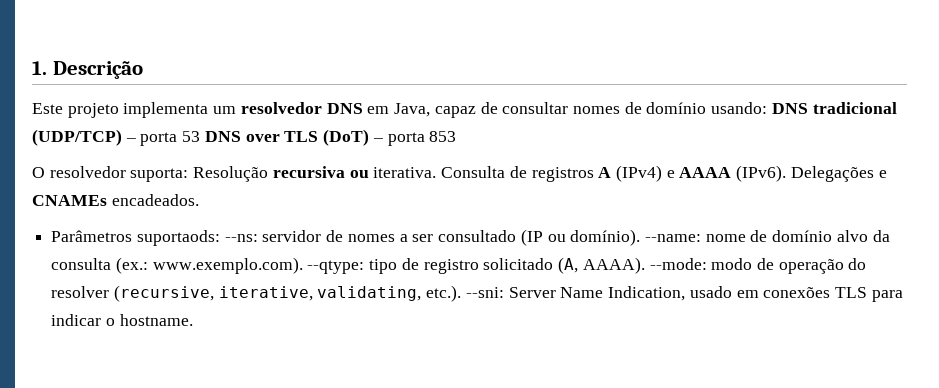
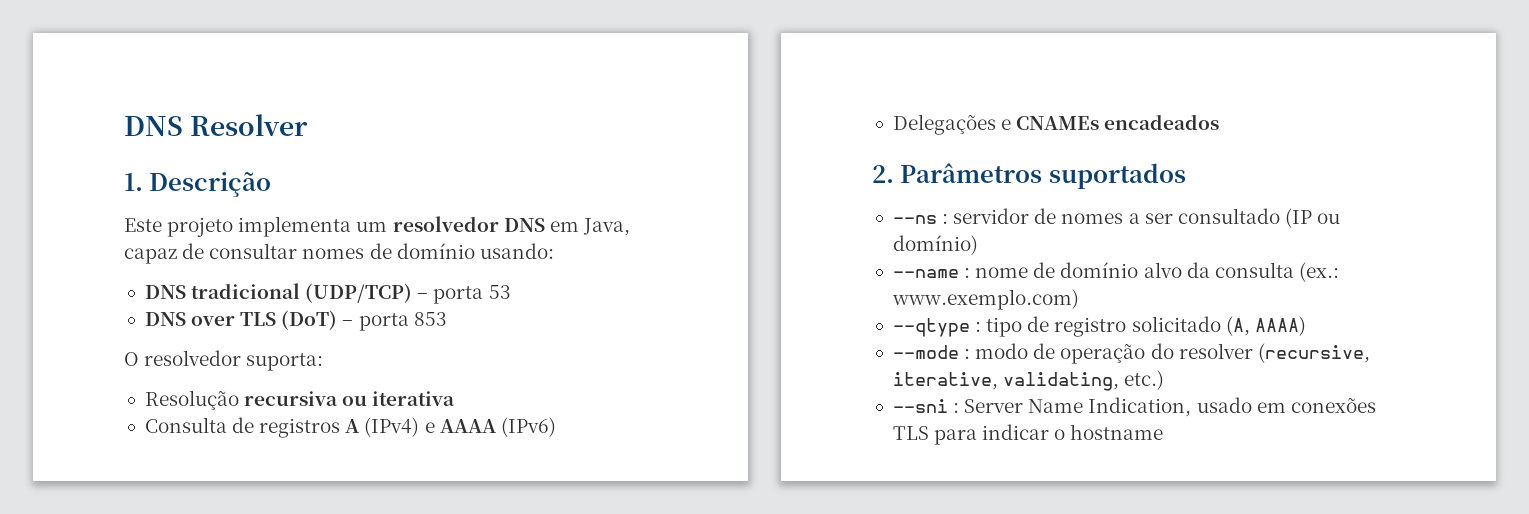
+ DNS Resolver
- Este projeto implementa um resolvedor DNS em Java, capaz de consultar nomes de domínio usando: DNS tradicional (UDP/TCP) – porta 53 DNS over TLS (DoT) – porta 853
+ Este projeto implementa um resolvedor DNS em Java, capaz de consultar nomes de domínio usando:
+ DNS tradicional (UDP/TCP) – porta 53
+ DNS over TLS (DoT) – porta 853
- O resolvedor suporta: Resolução recursiva ou iterativa. Consulta de registros A (IPv4) e AAAA (IPv6). Delegações e CNAMEs encadeados.
- Parâmetros suportaods: --ns: servidor de nomes a ser consultado (IP ou domínio). --name: nome de domínio alvo da consulta (ex.: www.exemplo.com). --qtype: tipo de registro solicitado (A, AAAA). --mode: modo de operação do resolver (recursive, iterative, validating, etc.). --sni: Server Name Indication, usado em conexões TLS para indicar o hostname.
+ O resolvedor suporta:
+ Resolução recursiva ou iterativa
+ Consulta de registros A (IPv4) e AAAA (IPv6)
+ Delegações e CNAMEs encadeados
+ 2. Parâmetros suportados
+ --ns : servidor de nomes a ser consultado (IP ou domínio)
+ --name : nome de domínio alvo da consulta (ex.: www.exemplo.com)
+ --qtype : tipo de registro solicitado (A, AAAA)
+ --mode : modo de operação do resolver (recursive, iterative, validating, etc.)
+ --sni : Server Name Indication, usado em conexões TLS para indicar o hostname

